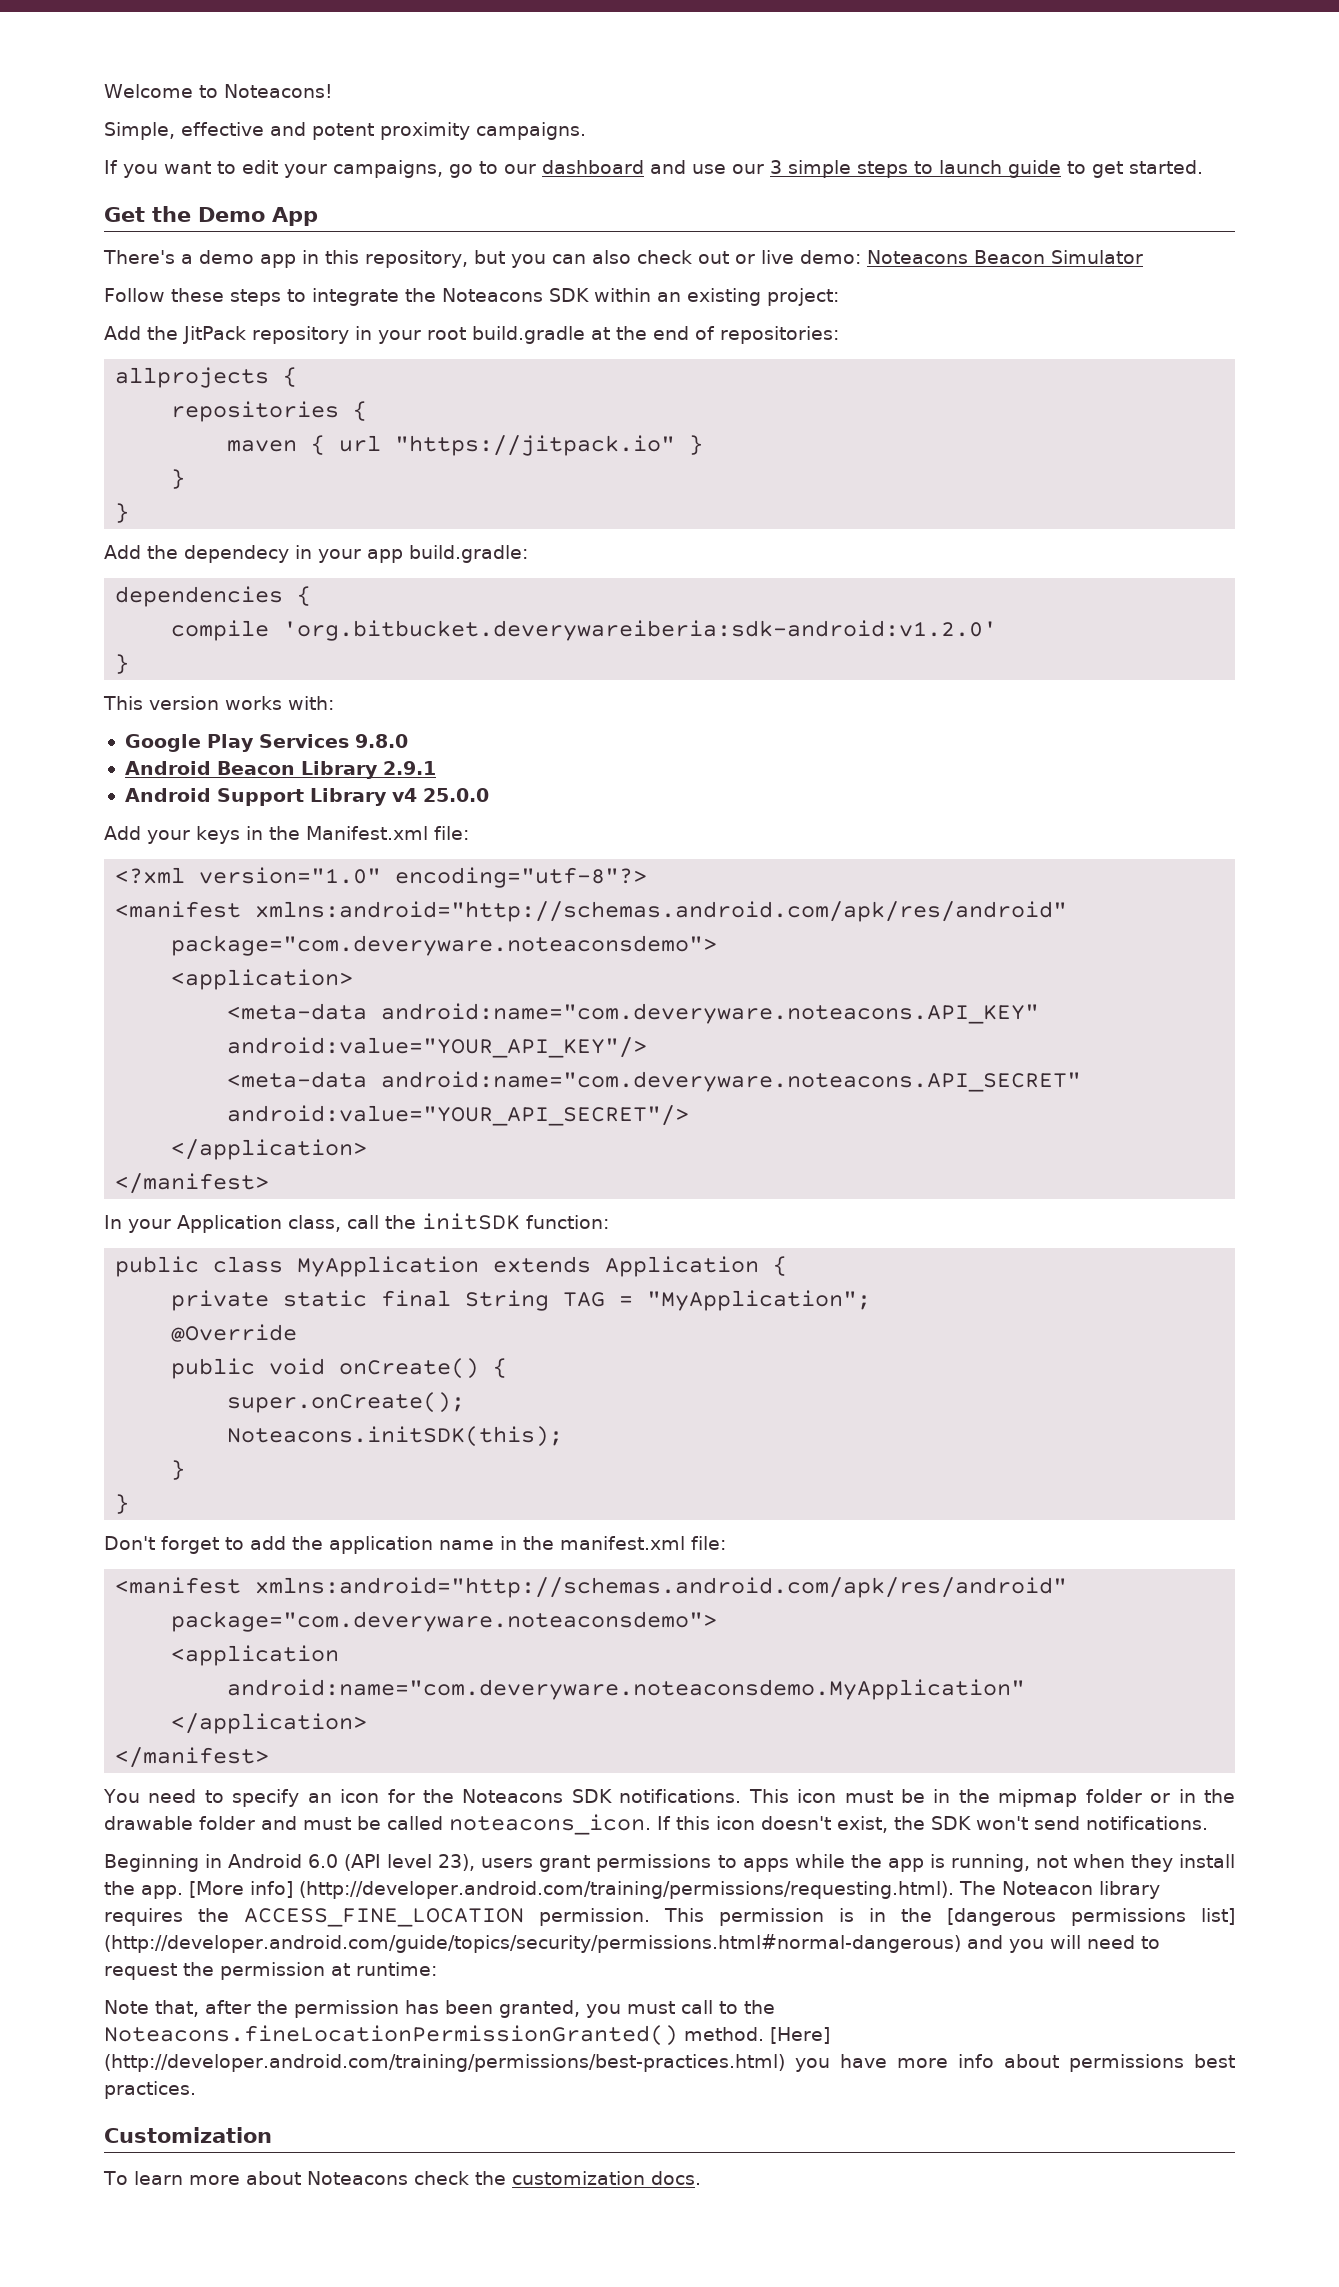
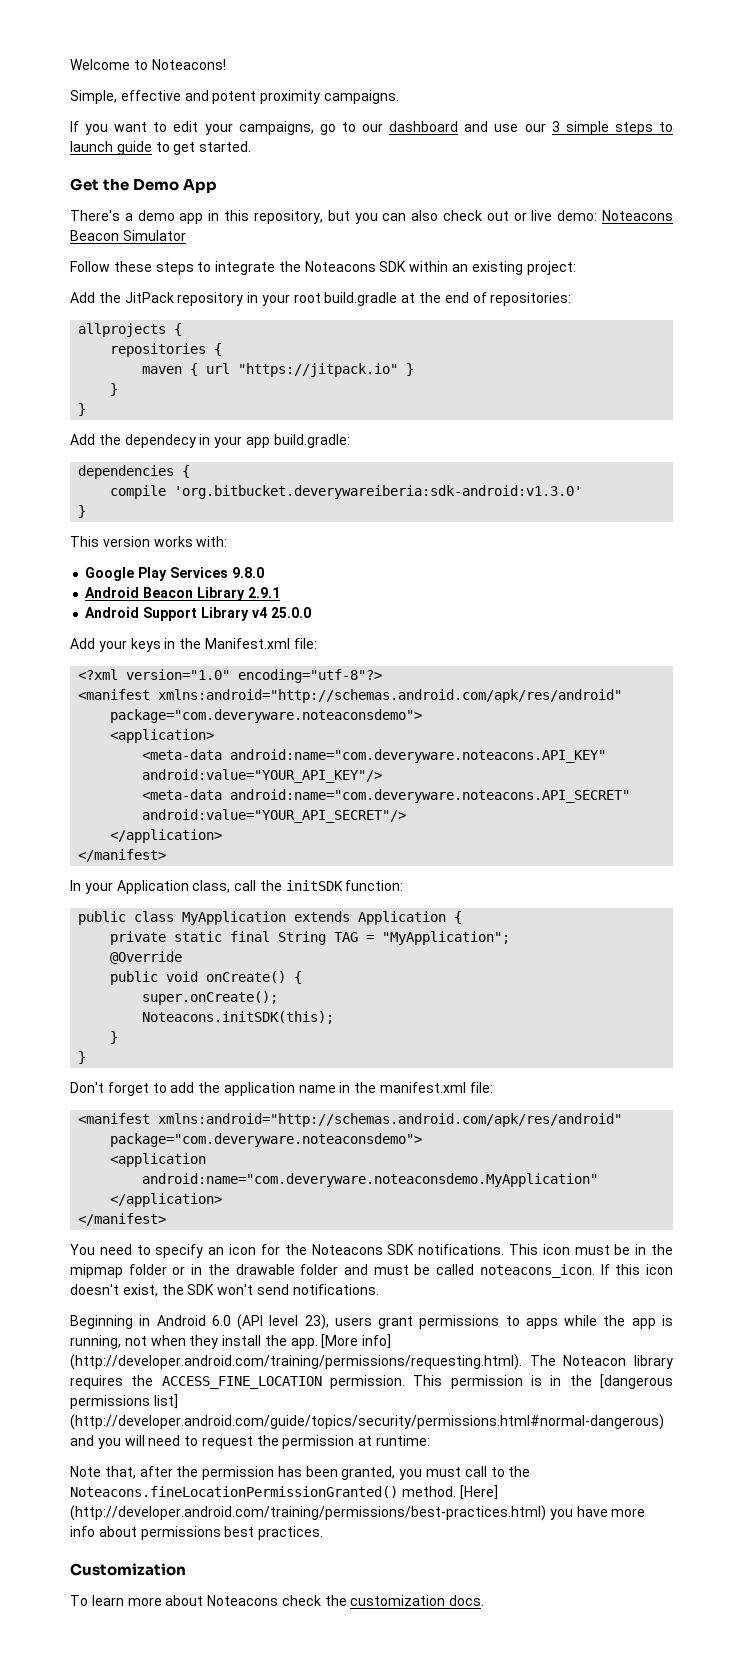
- compile 'org.bitbucket.deverywareiberia:sdk-android:v1.2.0'
+ compile 'org.bitbucket.deverywareiberia:sdk-android:v1.3.0'

